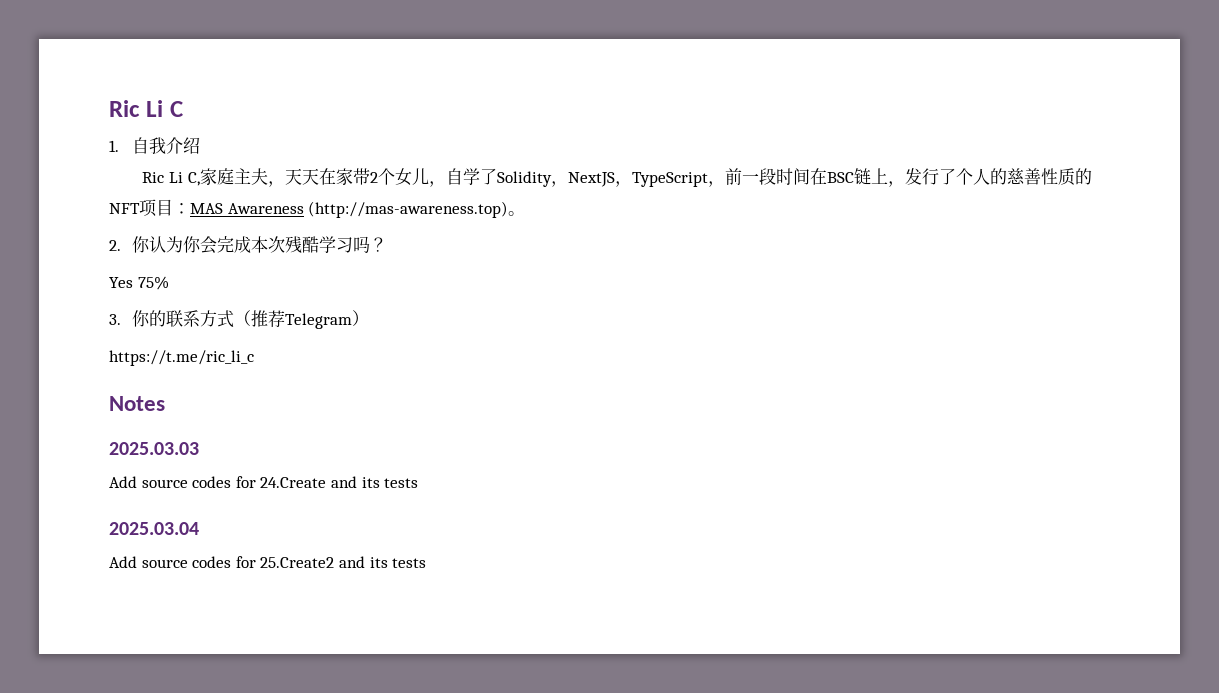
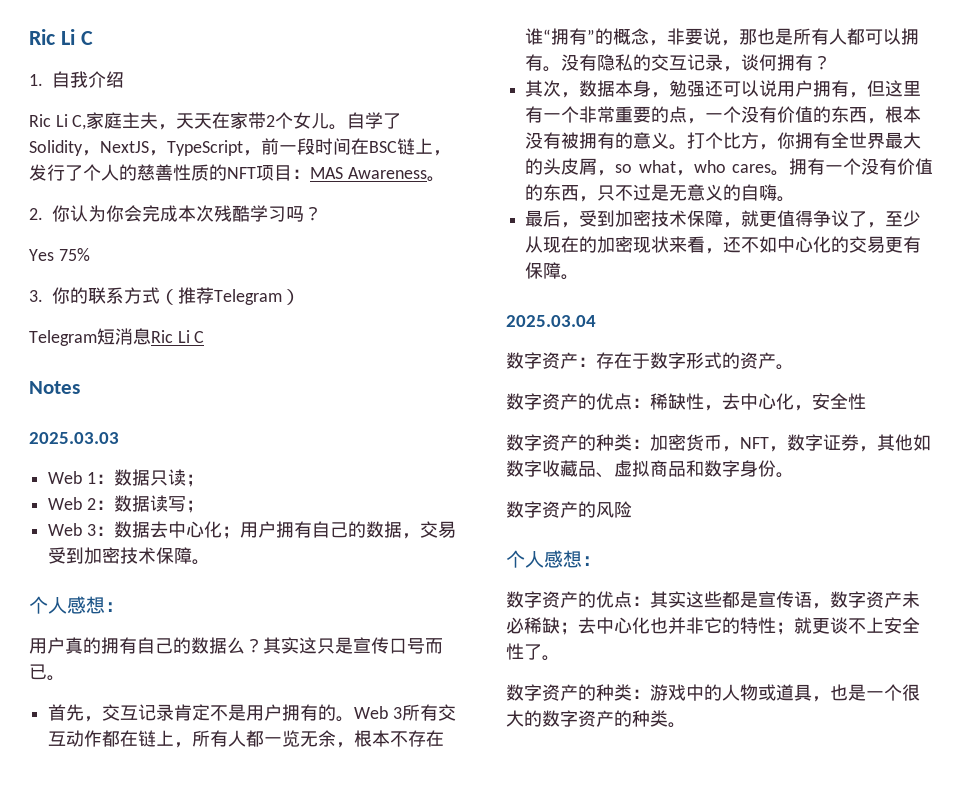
- Ric Li C,家庭主夫，天天在家带2个女儿，自学了Solidity，NextJS，TypeScript，前一段时间在BSC链上，发行了个人的慈善性质的NFT项目：MAS Awareness (http://mas-awareness.top)。
+ Ric Li C,家庭主夫，天天在家带2个女儿。自学了Solidity，NextJS，TypeScript，前一段时间在BSC链上，发行了个人的慈善性质的NFT项目：MAS Awareness。
- https://t.me/ric_li_c
+ Telegram短消息Ric Li C
  Notes
  2025.03.03
- Add source codes for 24.Create and its tests
+ Web 1：数据只读；
+ Web 2：数据读写；
+ Web 3：数据去中心化；用户拥有自己的数据，交易受到加密技术保障。
+ 个人感想：
+ 用户真的拥有自己的数据么？其实这只是宣传口号而已。
+ 首先，交互记录肯定不是用户拥有的。Web 3所有交互动作都在链上，所有人都一览无余，根本不存在谁“拥有”的概念，非要说，那也是所有人都可以拥有。没有隐私的交互记录，谈何拥有？
+ 其次，数据本身，勉强还可以说用户拥有，但这里有一个非常重要的点，一个没有价值的东西，根本没有被拥有的意义。打个比方，你拥有全世界最大的头皮屑，so what，who cares。拥有一个没有价值的东西，只不过是无意义的自嗨。
+ 最后，受到加密技术保障，就更值得争议了，至少从现在的加密现状来看，还不如中心化的交易更有保障。
  2025.03.04
- Add source codes for 25.Create2 and its tests
+ 数字资产：存在于数字形式的资产。
+ 数字资产的优点：稀缺性，去中心化，安全性
+ 数字资产的种类：加密货币，NFT，数字证券，其他如数字收藏品、虚拟商品和数字身份。
+ 数字资产的风险
+ 个人感想：
+ 数字资产的优点：其实这些都是宣传语，数字资产未必稀缺；去中心化也并非它的特性；就更谈不上安全性了。
+ 数字资产的种类：游戏中的人物或道具，也是一个很大的数字资产的种类。

